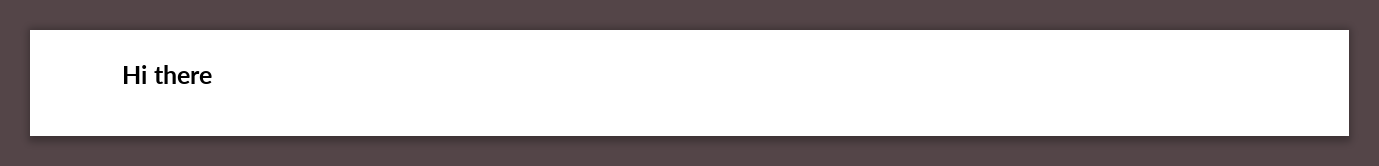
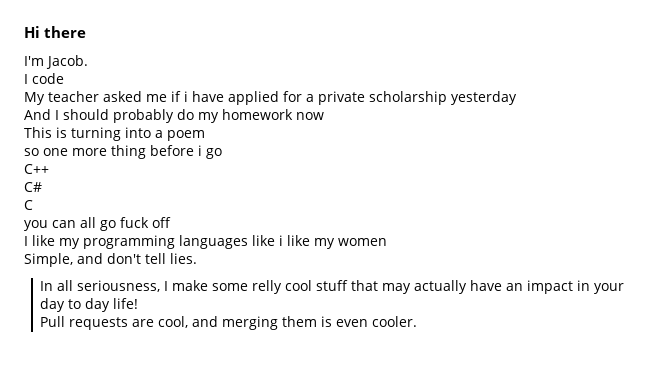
+ I'm Jacob.
+ I code
+ My teacher asked me if i have applied for a private scholarship yesterday
+ And I should probably do my homework now
+ This is turning into a poem
+ so one more thing before i go
+ C++
+ C#
+ C
+ you can all go fuck off
+ I like my programming languages like i like my women
+ Simple, and don't tell lies.
+ In all seriousness, I make some relly cool stuff that may actually have an impact in your day to day life!
+ Pull requests are cool, and merging them is even cooler.

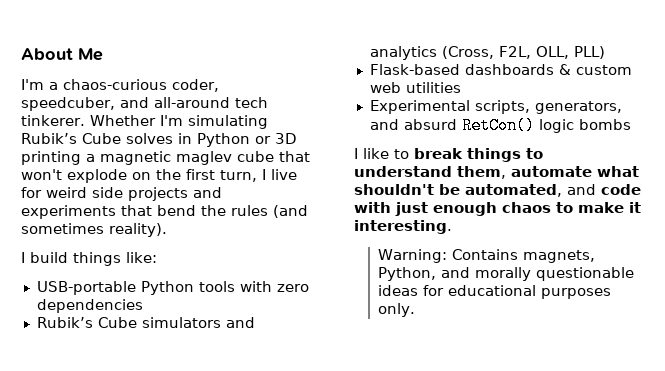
- Hi there
- I'm Jacob.
- I code
- My teacher asked me if i have applied for a private scholarship yesterday
- And I should probably do my homework now
- This is turning into a poem
- so one more thing before i go
- C++
- C#
- C
- you can all go fuck off
- I like my programming languages like i like my women
- Simple, and don't tell lies.
- In all seriousness, I make some relly cool stuff that may actually have an impact in your day to day life!
- Pull requests are cool, and merging them is even cooler.
+ About Me
+ I'm a chaos-curious coder, speedcuber, and all-around tech tinkerer. Whether I'm simulating Rubik’s Cube solves in Python or 3D printing a magnetic maglev cube that won't explode on the first turn, I live for weird side projects and experiments that bend the rules (and sometimes reality).
+ I build things like:
+ USB-portable Python tools with zero dependencies
+ Rubik’s Cube simulators and analytics (Cross, F2L, OLL, PLL)
+ Flask-based dashboards & custom web utilities
+ Experimental scripts, generators, and absurd RetCon() logic bombs
+ I like to break things to understand them, automate what shouldn't be automated, and code with just enough chaos to make it interesting.
+ Warning: Contains magnets, Python, and morally questionable ideas for educational purposes only.

